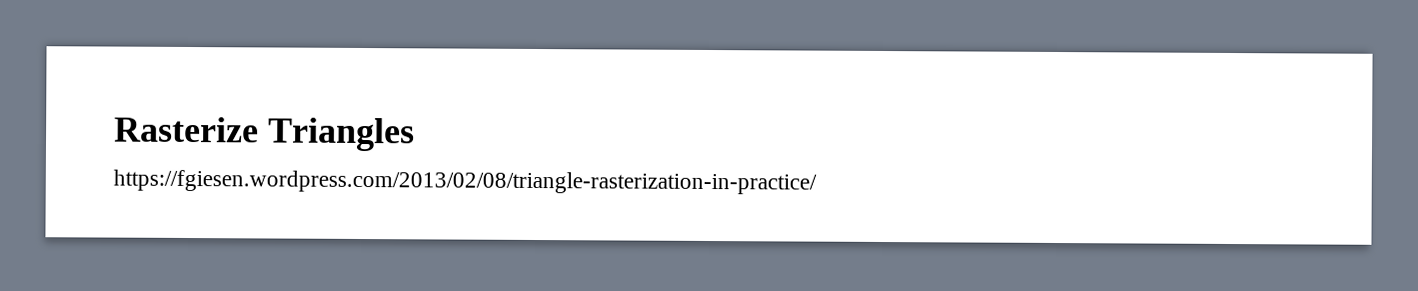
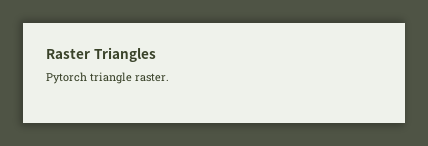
- Rasterize Triangles
+ Raster Triangles
- https://fgiesen.wordpress.com/2013/02/08/triangle-rasterization-in-practice/
+ Pytorch triangle raster.

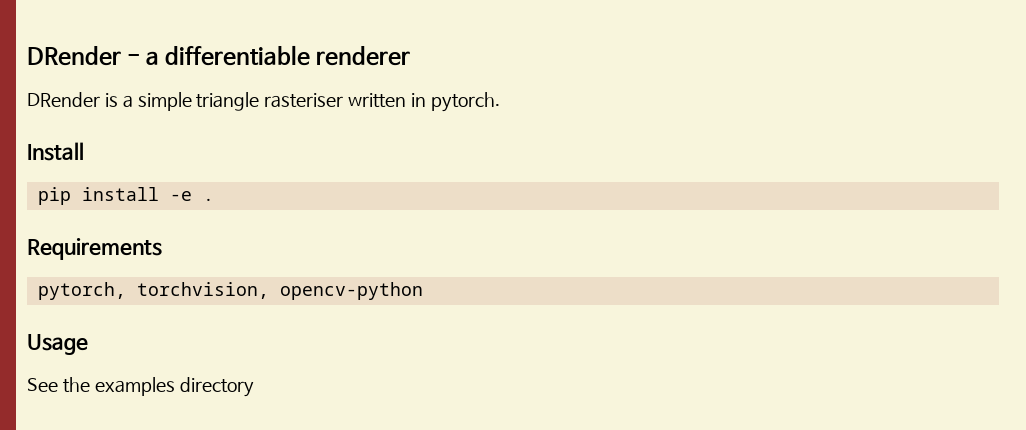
- Raster Triangles
- Pytorch triangle raster.
+ DRender - a differentiable renderer
+ DRender is a simple triangle rasteriser written in pytorch.
+ Install
+ pip install -e .
+ Requirements
+ pytorch, torchvision, opencv-python
+ Usage
+ See the examples directory

